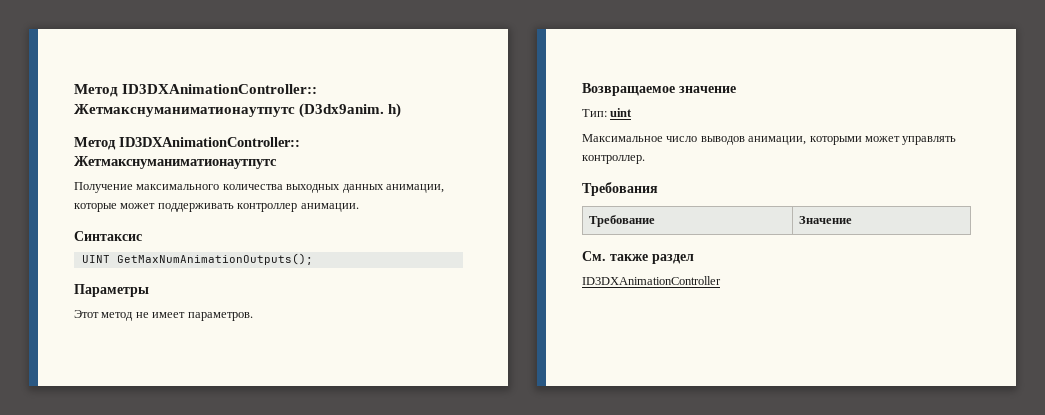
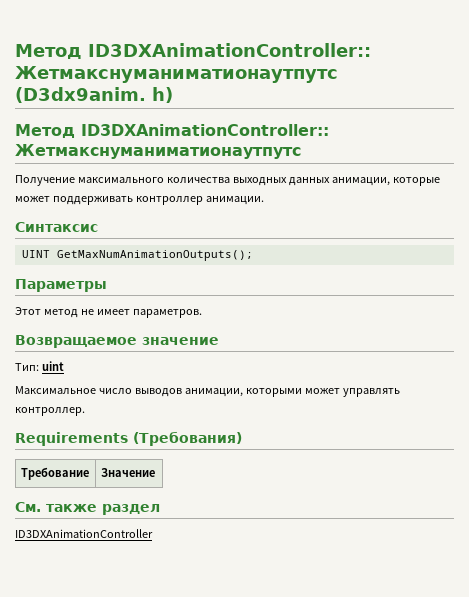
- Требования
+ Requirements (Требования)

